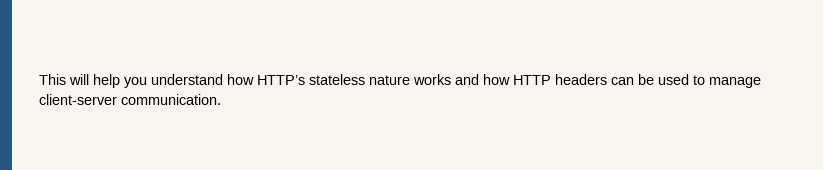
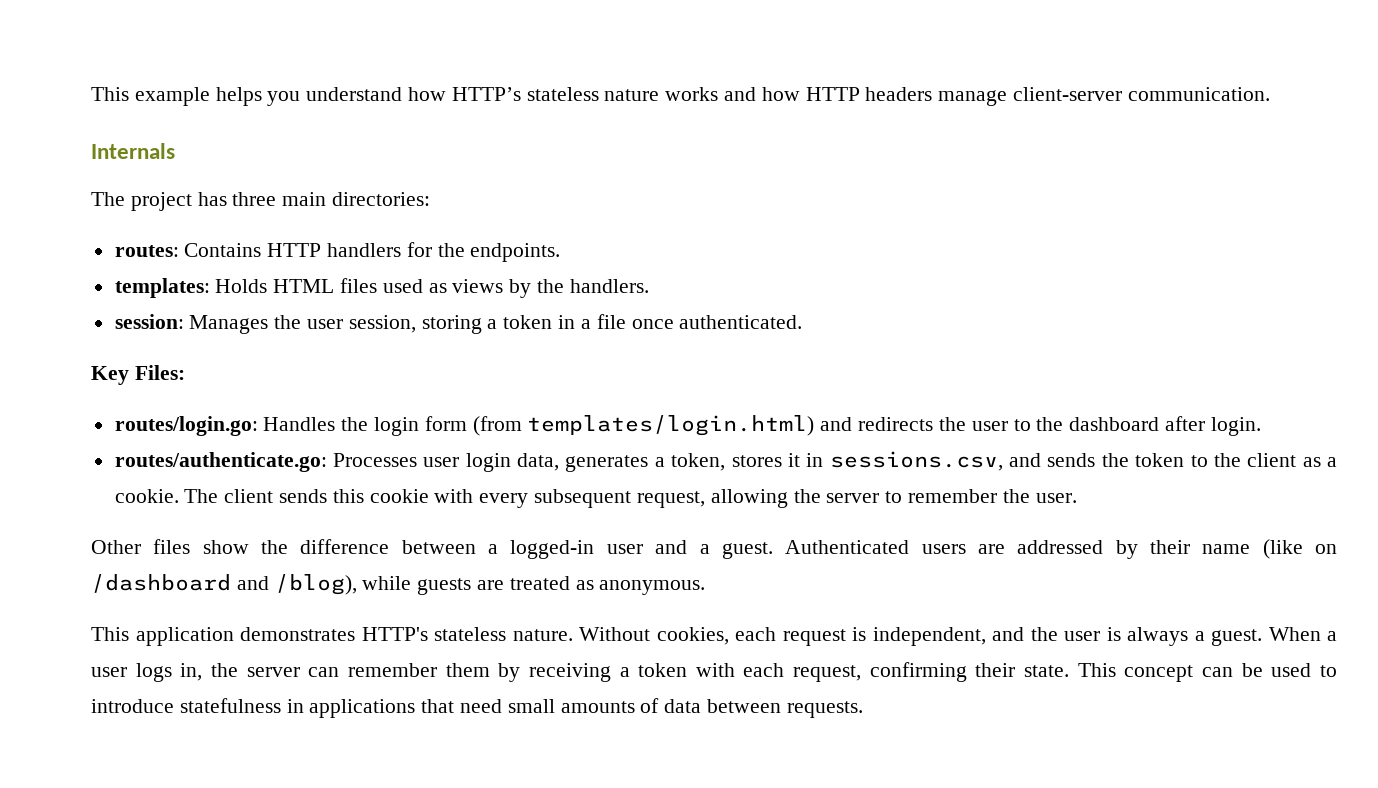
- This will help you understand how HTTP’s stateless nature works and how HTTP headers can be used to manage client-server communication.
+ This example helps you understand how HTTP’s stateless nature works and how HTTP headers manage client-server communication.
+ Internals
+ The project has three main directories:
+ routes: Contains HTTP handlers for the endpoints.
+ templates: Holds HTML files used as views by the handlers.
+ session: Manages the user session, storing a token in a file once authenticated.
+ Key Files:
+ routes/login.go: Handles the login form (from templates/login.html) and redirects the user to the dashboard after login.
+ routes/authenticate.go: Processes user login data, generates a token, stores it in sessions.csv, and sends the token to the client as a cookie. The client sends this cookie with every subsequent request, allowing the server to remember the user.
+ Other files show the difference between a logged-in user and a guest. Authenticated users are addressed by their name (like on /dashboard and /blog), while guests are treated as anonymous.
+ This application demonstrates HTTP's stateless nature. Without cookies, each request is independent, and the user is always a guest. When a user logs in, the server can remember them by receiving a token with each request, confirming their state. This concept can be used to introduce statefulness in applications that need small amounts of data between requests.

